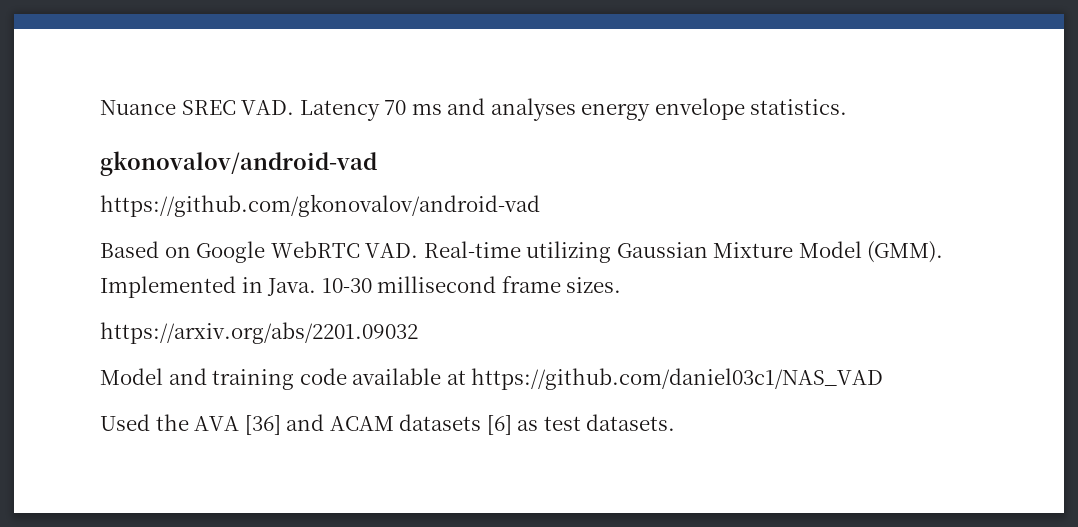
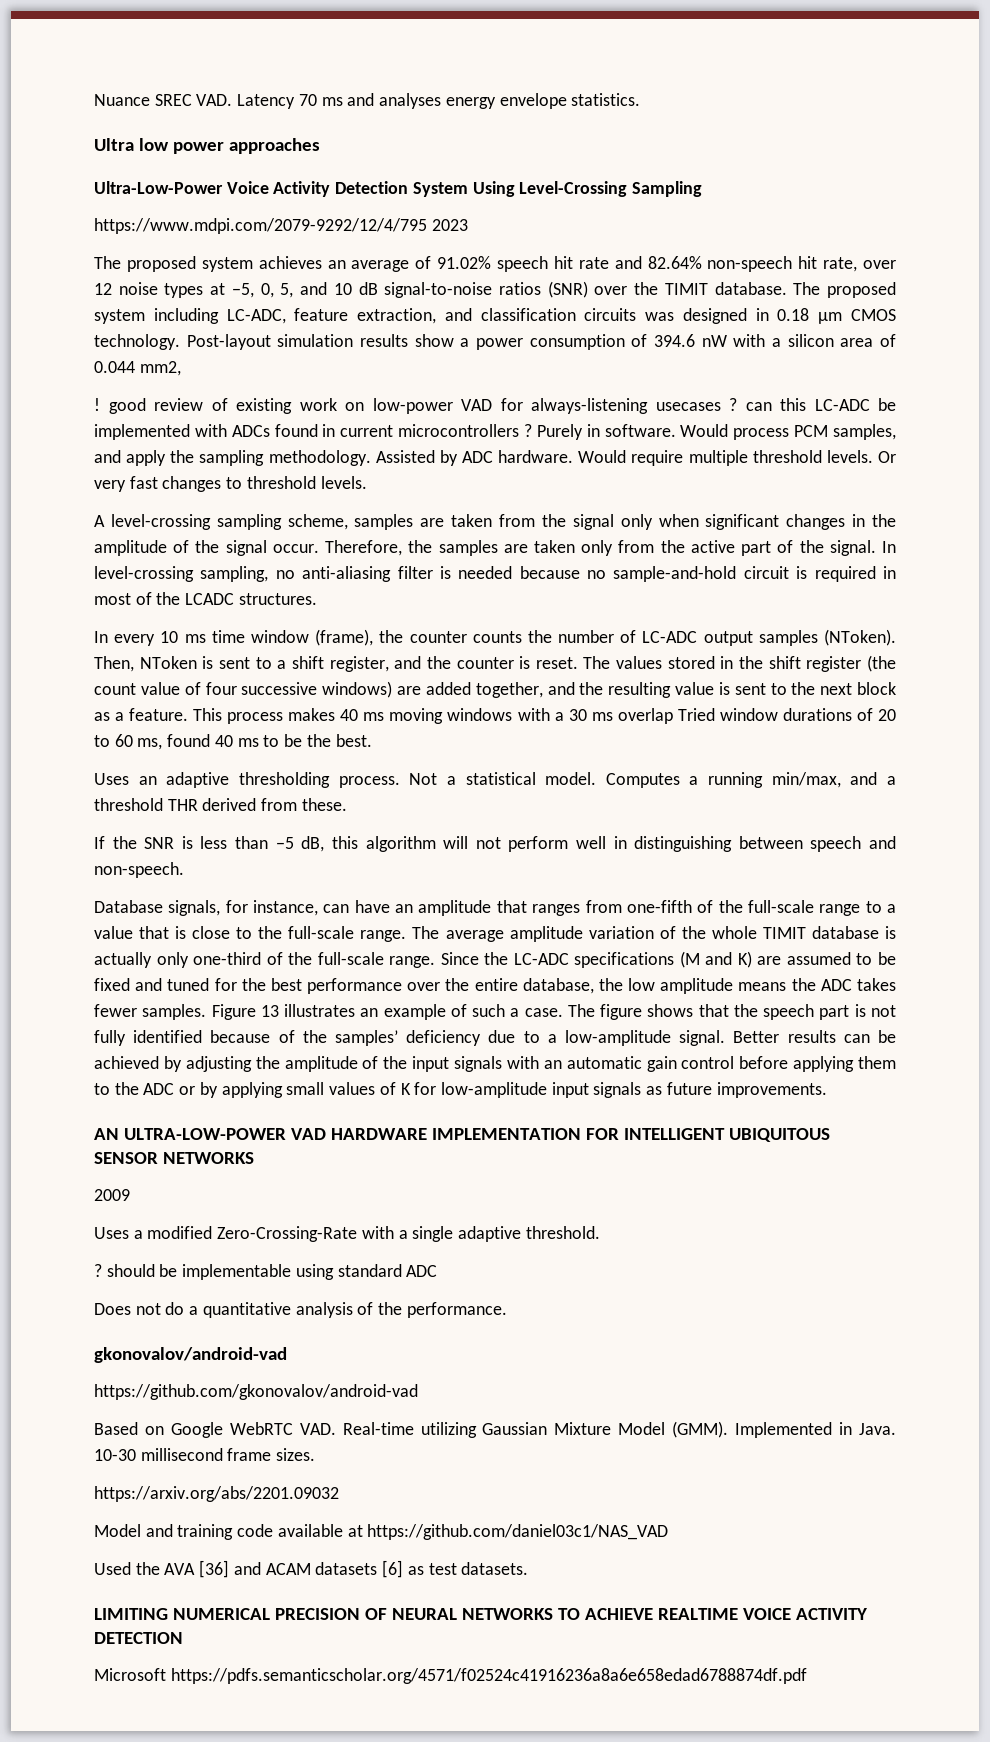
+ Ultra low power approaches
+ Ultra-Low-Power Voice Activity Detection System Using Level-Crossing Sampling
+ https://www.mdpi.com/2079-9292/12/4/795 2023
+ The proposed system achieves an average of 91.02% speech hit rate and 82.64% non-speech hit rate, over 12 noise types at −5, 0, 5, and 10 dB signal-to-noise ratios (SNR) over the TIMIT database. The proposed system including LC-ADC, feature extraction, and classification circuits was designed in 0.18 µm CMOS technology. Post-layout simulation results show a power consumption of 394.6 nW with a silicon area of 0.044 mm2,
+ ! good review of existing work on low-power VAD for always-listening usecases ? can this LC-ADC be implemented with ADCs found in current microcontrollers ? Purely in software. Would process PCM samples, and apply the sampling methodology. Assisted by ADC hardware. Would require multiple threshold levels. Or very fast changes to threshold levels.
+ A level-crossing sampling scheme, samples are taken from the signal only when significant changes in the amplitude of the signal occur. Therefore, the samples are taken only from the active part of the signal. In level-crossing sampling, no anti-aliasing filter is needed because no sample-and-hold circuit is required in most of the LCADC structures.
+ In every 10 ms time window (frame), the counter counts the number of LC-ADC output samples (NToken). Then, NToken is sent to a shift register, and the counter is reset. The values stored in the shift register (the count value of four successive windows) are added together, and the resulting value is sent to the next block as a feature. This process makes 40 ms moving windows with a 30 ms overlap Tried window durations of 20 to 60 ms, found 40 ms to be the best.
+ Uses an adaptive thresholding process. Not a statistical model. Computes a running min/max, and a threshold THR derived from these.
+ If the SNR is less than −5 dB, this algorithm will not perform well in distinguishing between speech and non-speech.
+ Database signals, for instance, can have an amplitude that ranges from one-fifth of the full-scale range to a value that is close to the full-scale range. The average amplitude variation of the whole TIMIT database is actually only one-third of the full-scale range. Since the LC-ADC specifications (M and K) are assumed to be fixed and tuned for the best performance over the entire database, the low amplitude means the ADC takes fewer samples. Figure 13 illustrates an example of such a case. The figure shows that the speech part is not fully identified because of the samples’ deficiency due to a low-amplitude signal. Better results can be achieved by adjusting the amplitude of the input signals with an automatic gain control before applying them to the ADC or by applying small values of K for low-amplitude input signals as future improvements.
+ AN ULTRA-LOW-POWER VAD HARDWARE IMPLEMENTATION FOR INTELLIGENT UBIQUITOUS SENSOR NETWORKS
+ 2009
+ Uses a modified Zero-Crossing-Rate with a single adaptive threshold.
+ ? should be implementable using standard ADC
+ Does not do a quantitative analysis of the performance.
+ LIMITING NUMERICAL PRECISION OF NEURAL NETWORKS TO ACHIEVE REALTIME VOICE ACTIVITY DETECTION
+ Microsoft https://pdfs.semanticscholar.org/4571/f02524c41916236a8a6e658edad6788874df.pdf

